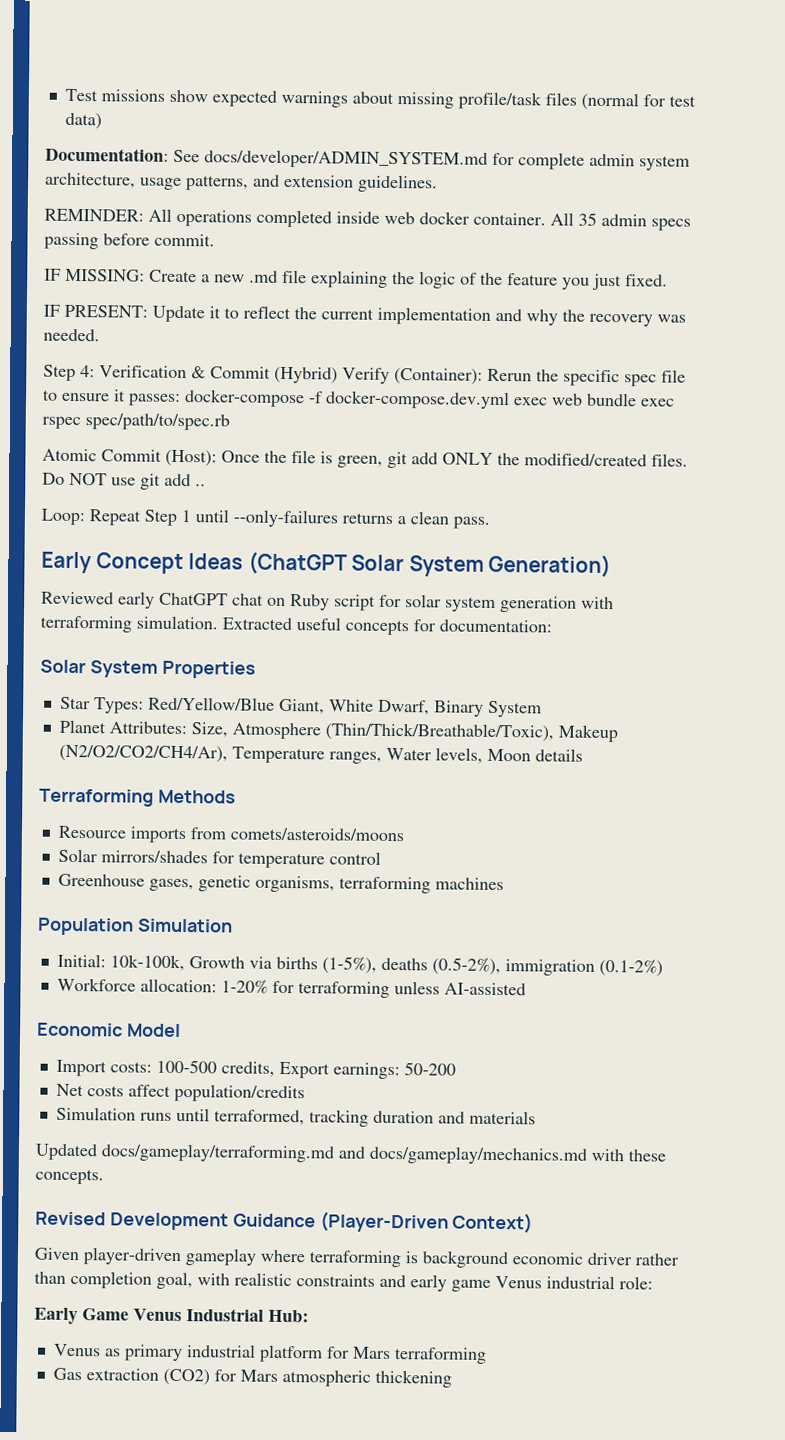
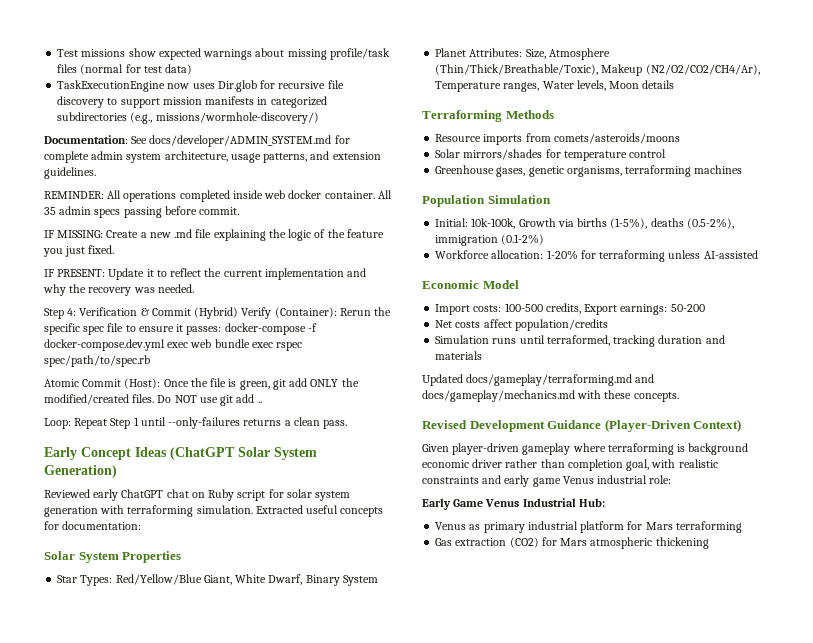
+ TaskExecutionEngine now uses Dir.glob for recursive file discovery to support mission manifests in categorized subdirectories (e.g., missions/wormhole-discovery/)

